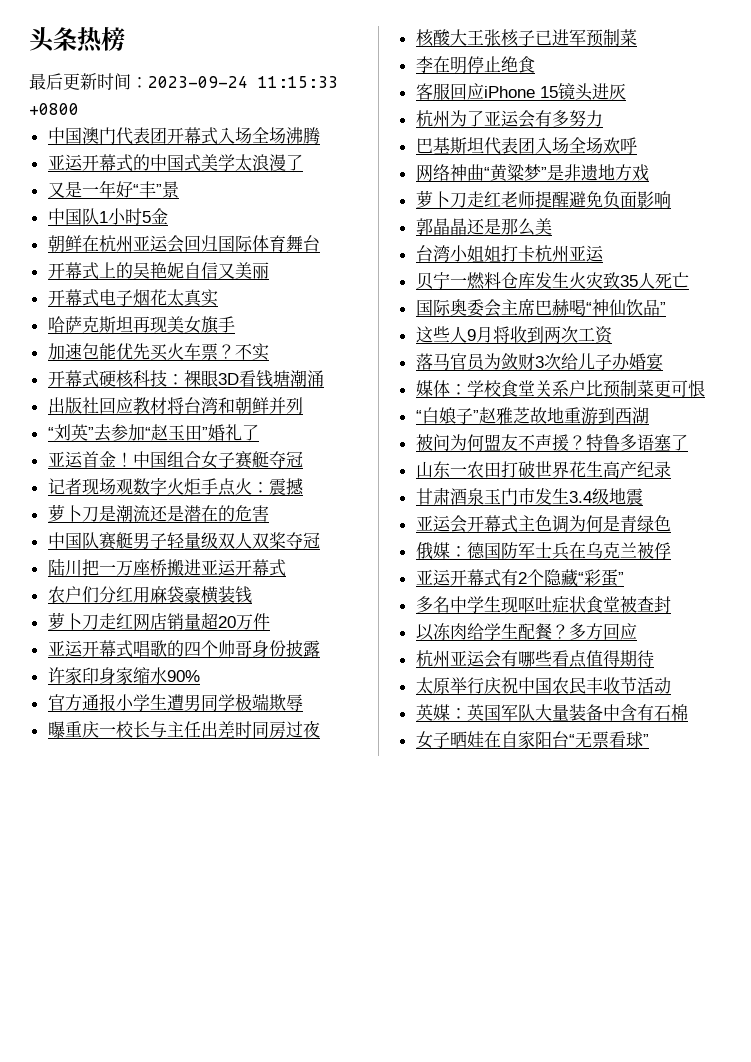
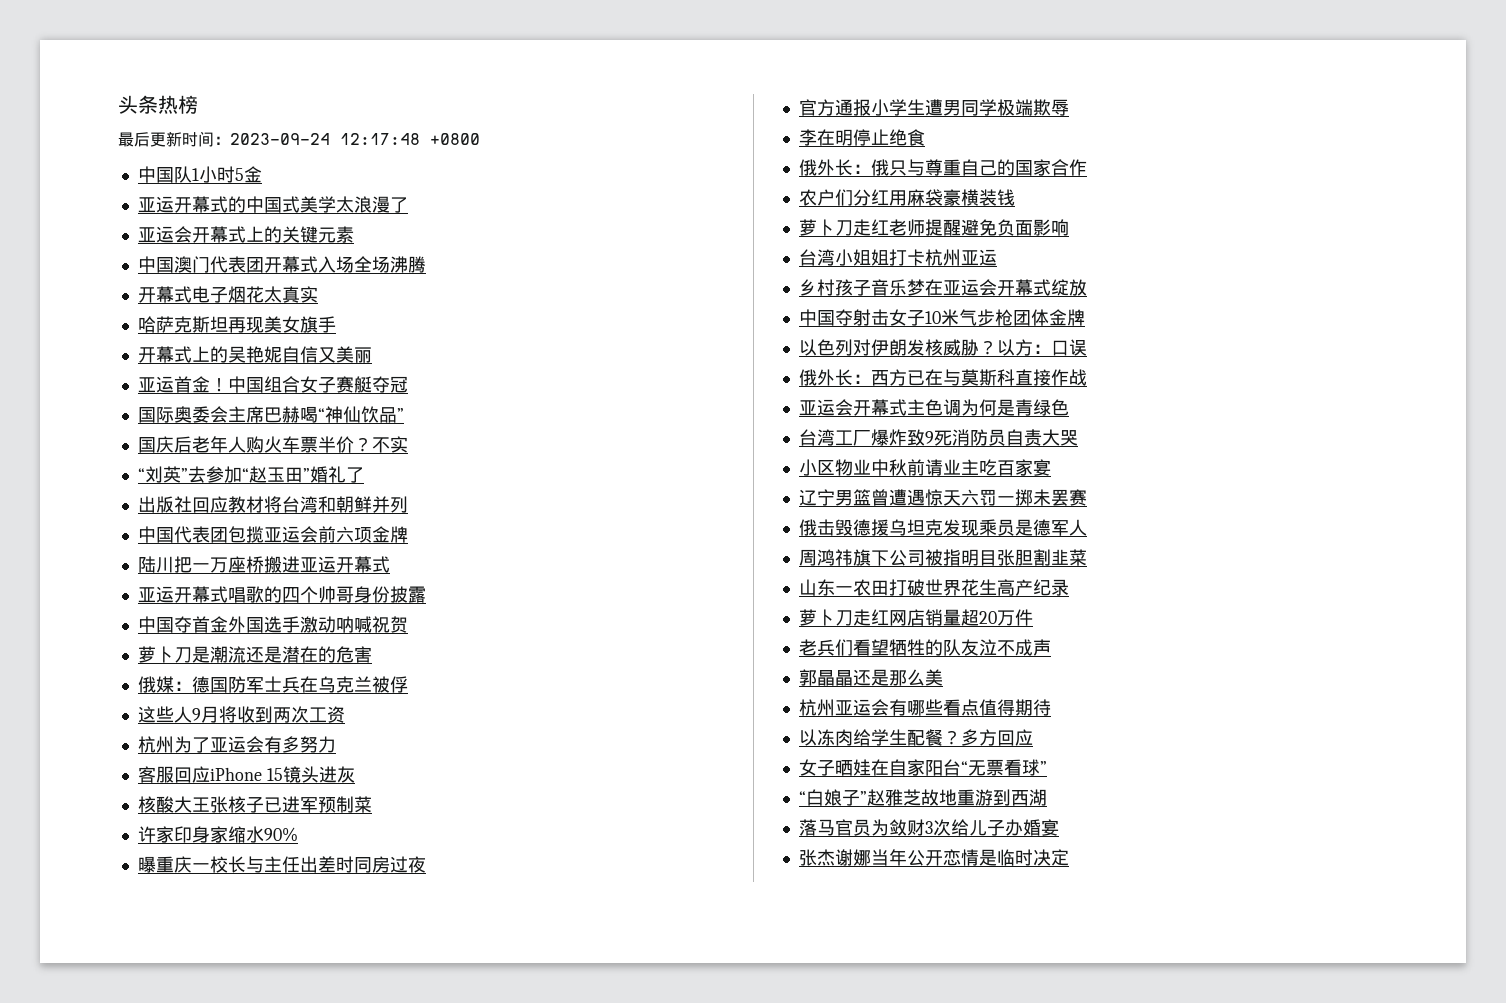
- 最后更新时间：2023-09-24 11:15:33 +0800
+ 最后更新时间：2023-09-24 12:17:48 +0800
+ 中国队1小时5金
+ 亚运开幕式的中国式美学太浪漫了
+ 亚运会开幕式上的关键元素
- 亚运开幕式的中国式美学太浪漫了
- 又是一年好“丰”景
- 中国队1小时5金
- 朝鲜在杭州亚运会回归国际体育舞台
- 开幕式上的吴艳妮自信又美丽
- 加速包能优先买火车票？不实
- 开幕式硬核科技：裸眼3D看钱塘潮涌
+ 开幕式上的吴艳妮自信又美丽
+ 亚运首金！中国组合女子赛艇夺冠
+ 国际奥委会主席巴赫喝“神仙饮品”
+ 国庆后老年人购火车票半价？不实
+ “刘英”去参加“赵玉田”婚礼了
- “刘英”去参加“赵玉田”婚礼了
- 亚运首金！中国组合女子赛艇夺冠
- 记者现场观数字火炬手点火：震撼
+ 中国代表团包揽亚运会前六项金牌
+ 陆川把一万座桥搬进亚运开幕式
+ 亚运开幕式唱歌的四个帅哥身份披露
+ 中国夺首金外国选手激动呐喊祝贺
- 中国队赛艇男子轻量级双人双桨夺冠
- 陆川把一万座桥搬进亚运开幕式
+ 俄媒：德国防军士兵在乌克兰被俘
+ 这些人9月将收到两次工资
+ 杭州为了亚运会有多努力
+ 客服回应iPhone 15镜头进灰
+ 核酸大王张核子已进军预制菜
+ 许家印身家缩水90%
+ 曝重庆一校长与主任出差时同房过夜
+ 官方通报小学生遭男同学极端欺辱
+ 李在明停止绝食
+ 俄外长：俄只与尊重自己的国家合作
- 萝卜刀走红网店销量超20万件
- 亚运开幕式唱歌的四个帅哥身份披露
- 许家印身家缩水90%
- 官方通报小学生遭男同学极端欺辱
- 曝重庆一校长与主任出差时同房过夜
- 核酸大王张核子已进军预制菜
- 李在明停止绝食
- 客服回应iPhone 15镜头进灰
- 杭州为了亚运会有多努力
- 巴基斯坦代表团入场全场欢呼
- 网络神曲“黄粱梦”是非遗地方戏
- 郭晶晶还是那么美
- 贝宁一燃料仓库发生火灾致35人死亡
- 国际奥委会主席巴赫喝“神仙饮品”
- 这些人9月将收到两次工资
+ 乡村孩子音乐梦在亚运会开幕式绽放
+ 中国夺射击女子10米气步枪团体金牌
+ 以色列对伊朗发核威胁？以方：口误
+ 俄外长：西方已在与莫斯科直接作战
+ 亚运会开幕式主色调为何是青绿色
+ 台湾工厂爆炸致9死消防员自责大哭
+ 小区物业中秋前请业主吃百家宴
+ 辽宁男篮曾遭遇惊天六罚一掷未罢赛
+ 俄击毁德援乌坦克发现乘员是德军人
+ 周鸿祎旗下公司被指明目张胆割韭菜
+ 山东一农田打破世界花生高产纪录
+ 萝卜刀走红网店销量超20万件
+ 老兵们看望牺牲的队友泣不成声
+ 郭晶晶还是那么美
+ 杭州亚运会有哪些看点值得期待
+ 以冻肉给学生配餐？多方回应
+ 女子晒娃在自家阳台“无票看球”
+ “白娘子”赵雅芝故地重游到西湖
- 媒体：学校食堂关系户比预制菜更可恨
- “白娘子”赵雅芝故地重游到西湖
- 被问为何盟友不声援？特鲁多语塞了
- 山东一农田打破世界花生高产纪录
- 甘肃酒泉玉门市发生3.4级地震
- 亚运会开幕式主色调为何是青绿色
- 俄媒：德国防军士兵在乌克兰被俘
- 亚运开幕式有2个隐藏“彩蛋”
- 多名中学生现呕吐症状食堂被查封
- 以冻肉给学生配餐？多方回应
- 杭州亚运会有哪些看点值得期待
- 太原举行庆祝中国农民丰收节活动
- 英媒：英国军队大量装备中含有石棉
- 女子晒娃在自家阳台“无票看球”
+ 张杰谢娜当年公开恋情是临时决定

